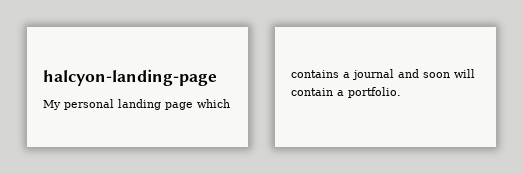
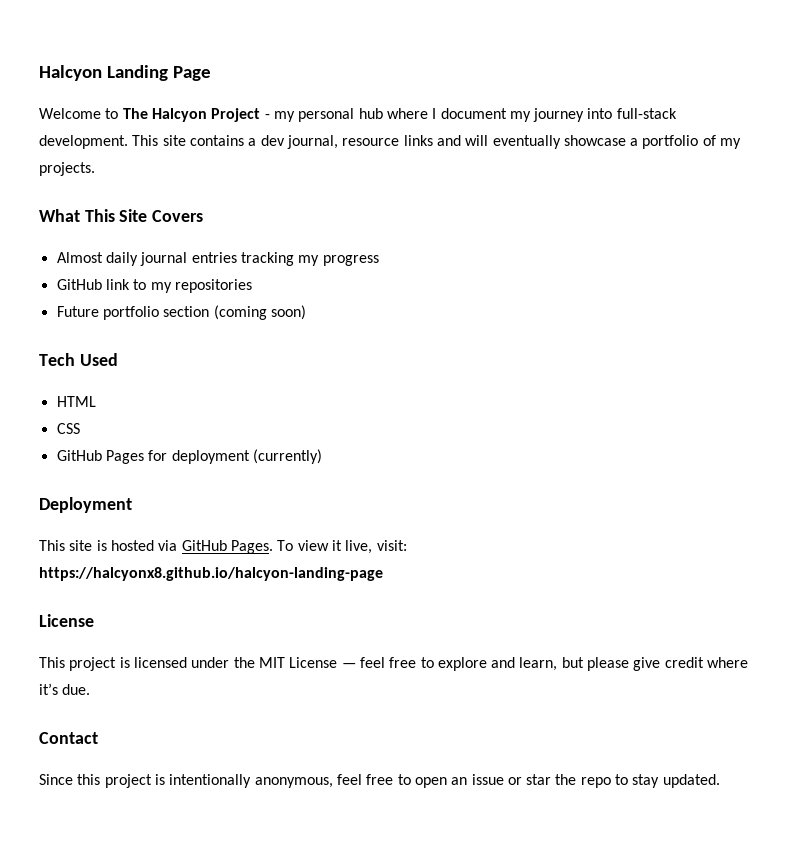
- halcyon-landing-page
- My personal landing page which contains a journal and soon will contain a portfolio.
+ Halcyon Landing Page
+ Welcome to The Halcyon Project - my personal hub where I document my journey into full-stack development. This site contains a dev journal, resource links and will eventually showcase a portfolio of my projects.
+ What This Site Covers
+ Almost daily journal entries tracking my progress
+ GitHub link to my repositories
+ Future portfolio section (coming soon)
+ Tech Used
+ HTML
+ CSS
+ GitHub Pages for deployment (currently)
+ Deployment
+ This site is hosted via GitHub Pages. To view it live, visit:
+ https://halcyonx8.github.io/halcyon-landing-page
+ License
+ This project is licensed under the MIT License — feel free to explore and learn, but please give credit where it’s due.
+ Contact
+ Since this project is intentionally anonymous, feel free to open an issue or star the repo to stay updated.

